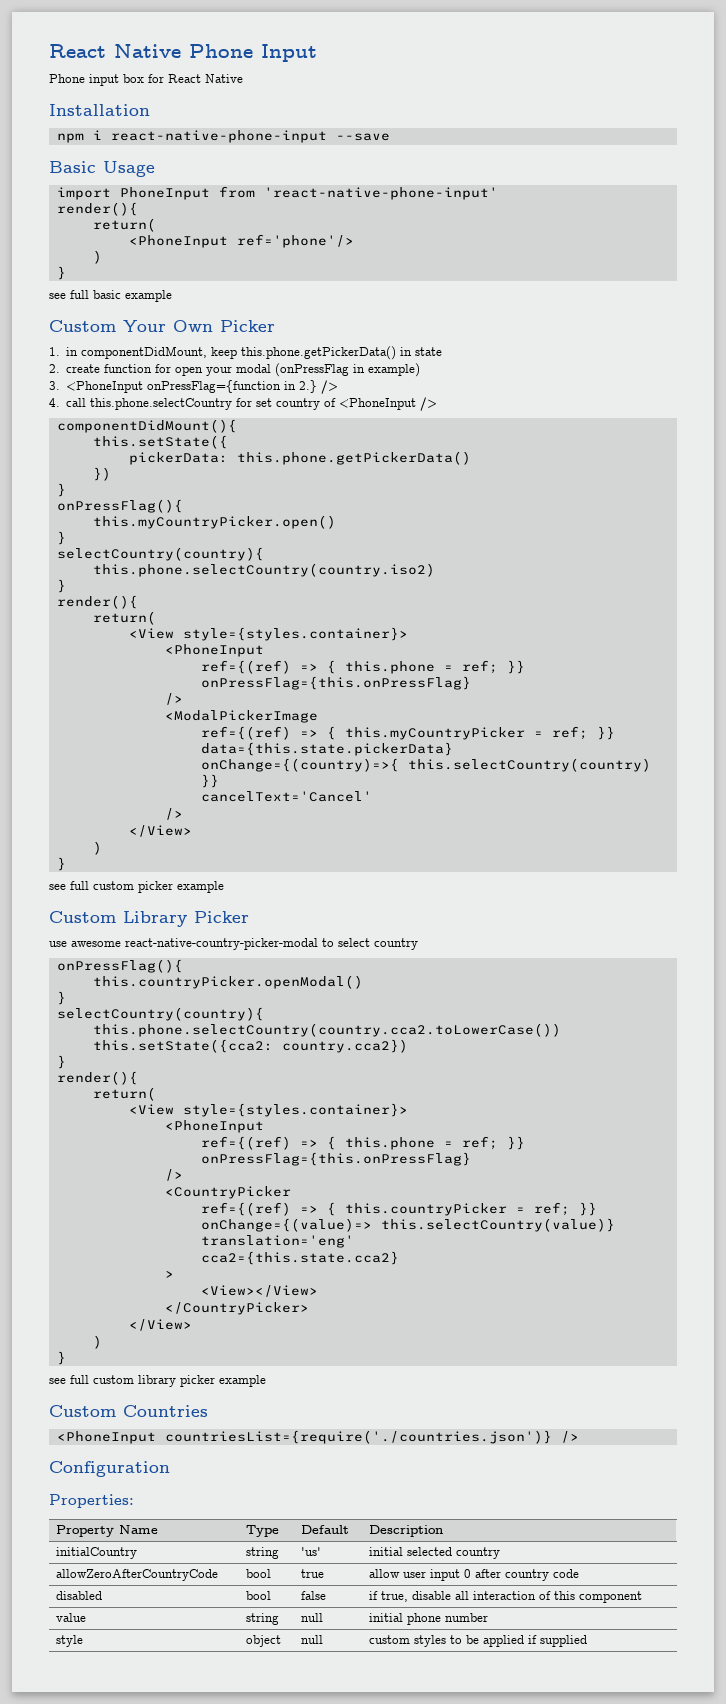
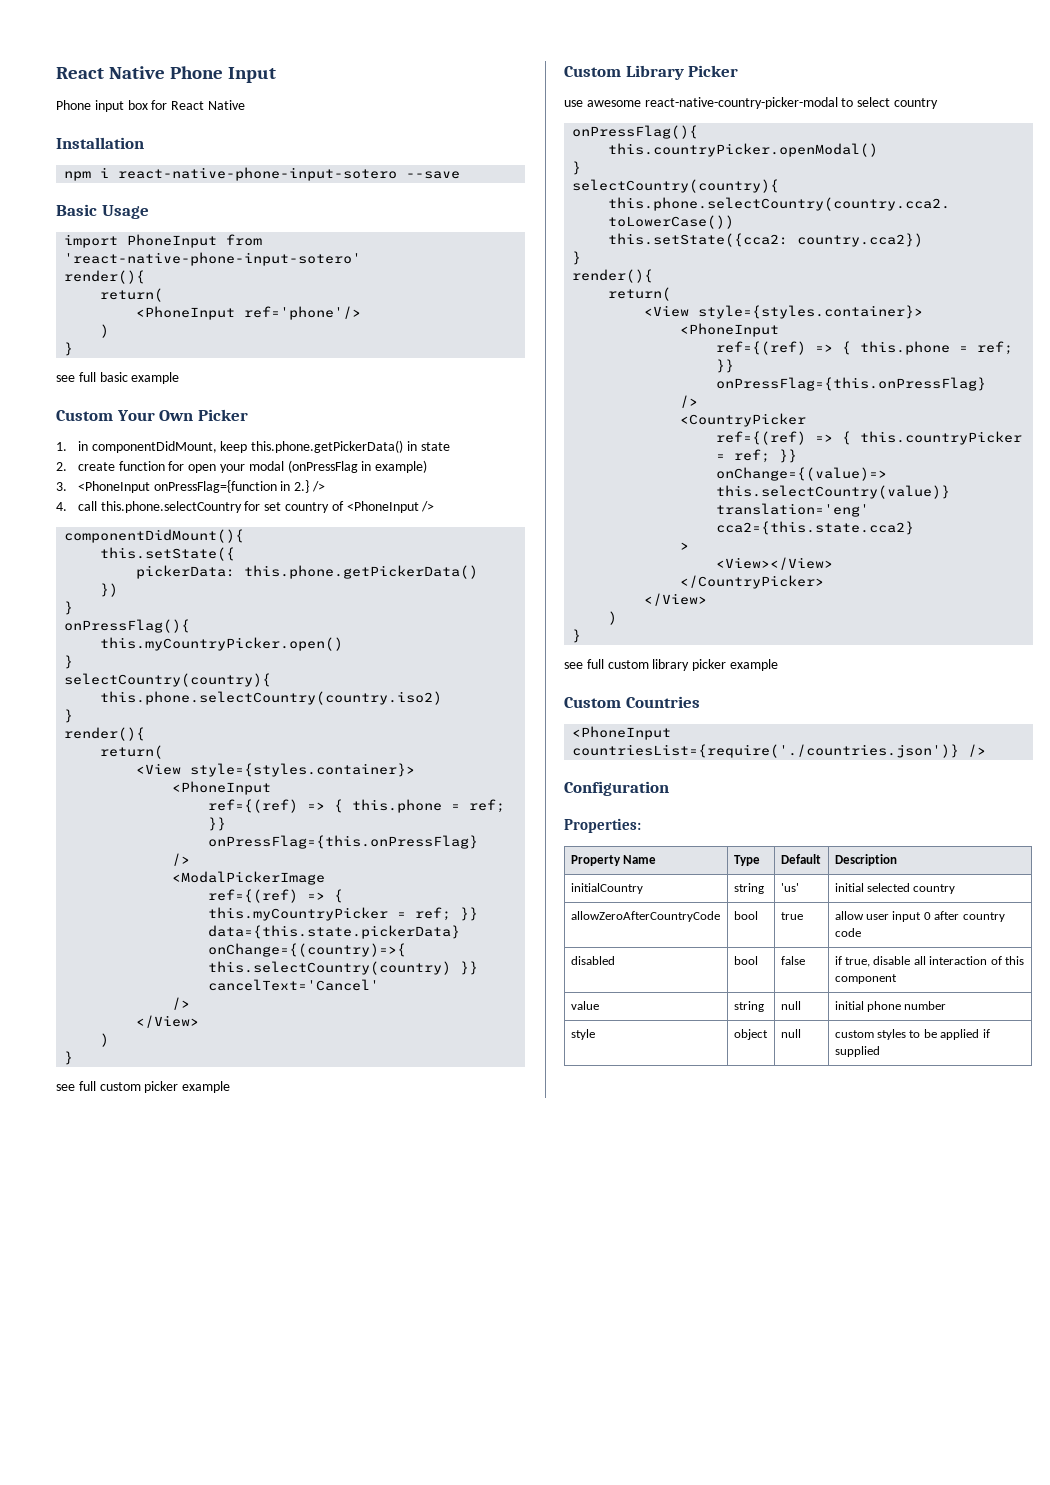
- npm i react-native-phone-input --save
+ npm i react-native-phone-input-sotero --save
- import PhoneInput from 'react-native-phone-input'
+ import PhoneInput from 'react-native-phone-input-sotero'

